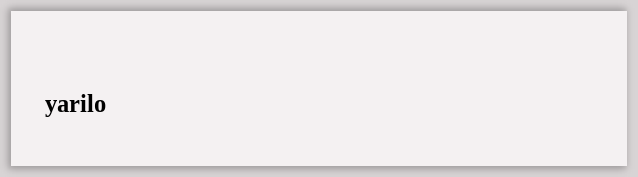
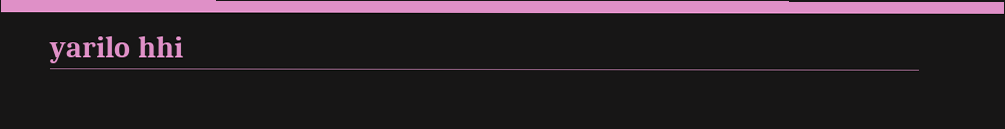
- yarilo
+ yarilo hhi

